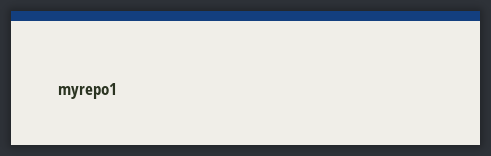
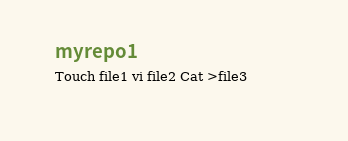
+ Touch file1 vi file2 Cat >file3

